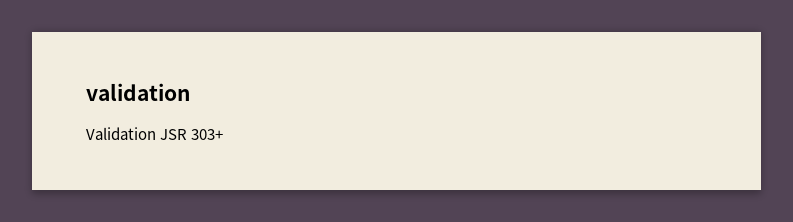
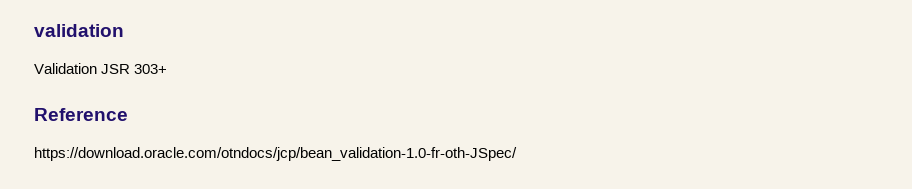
+ Reference
+ https://download.oracle.com/otndocs/jcp/bean_validation-1.0-fr-oth-JSpec/

